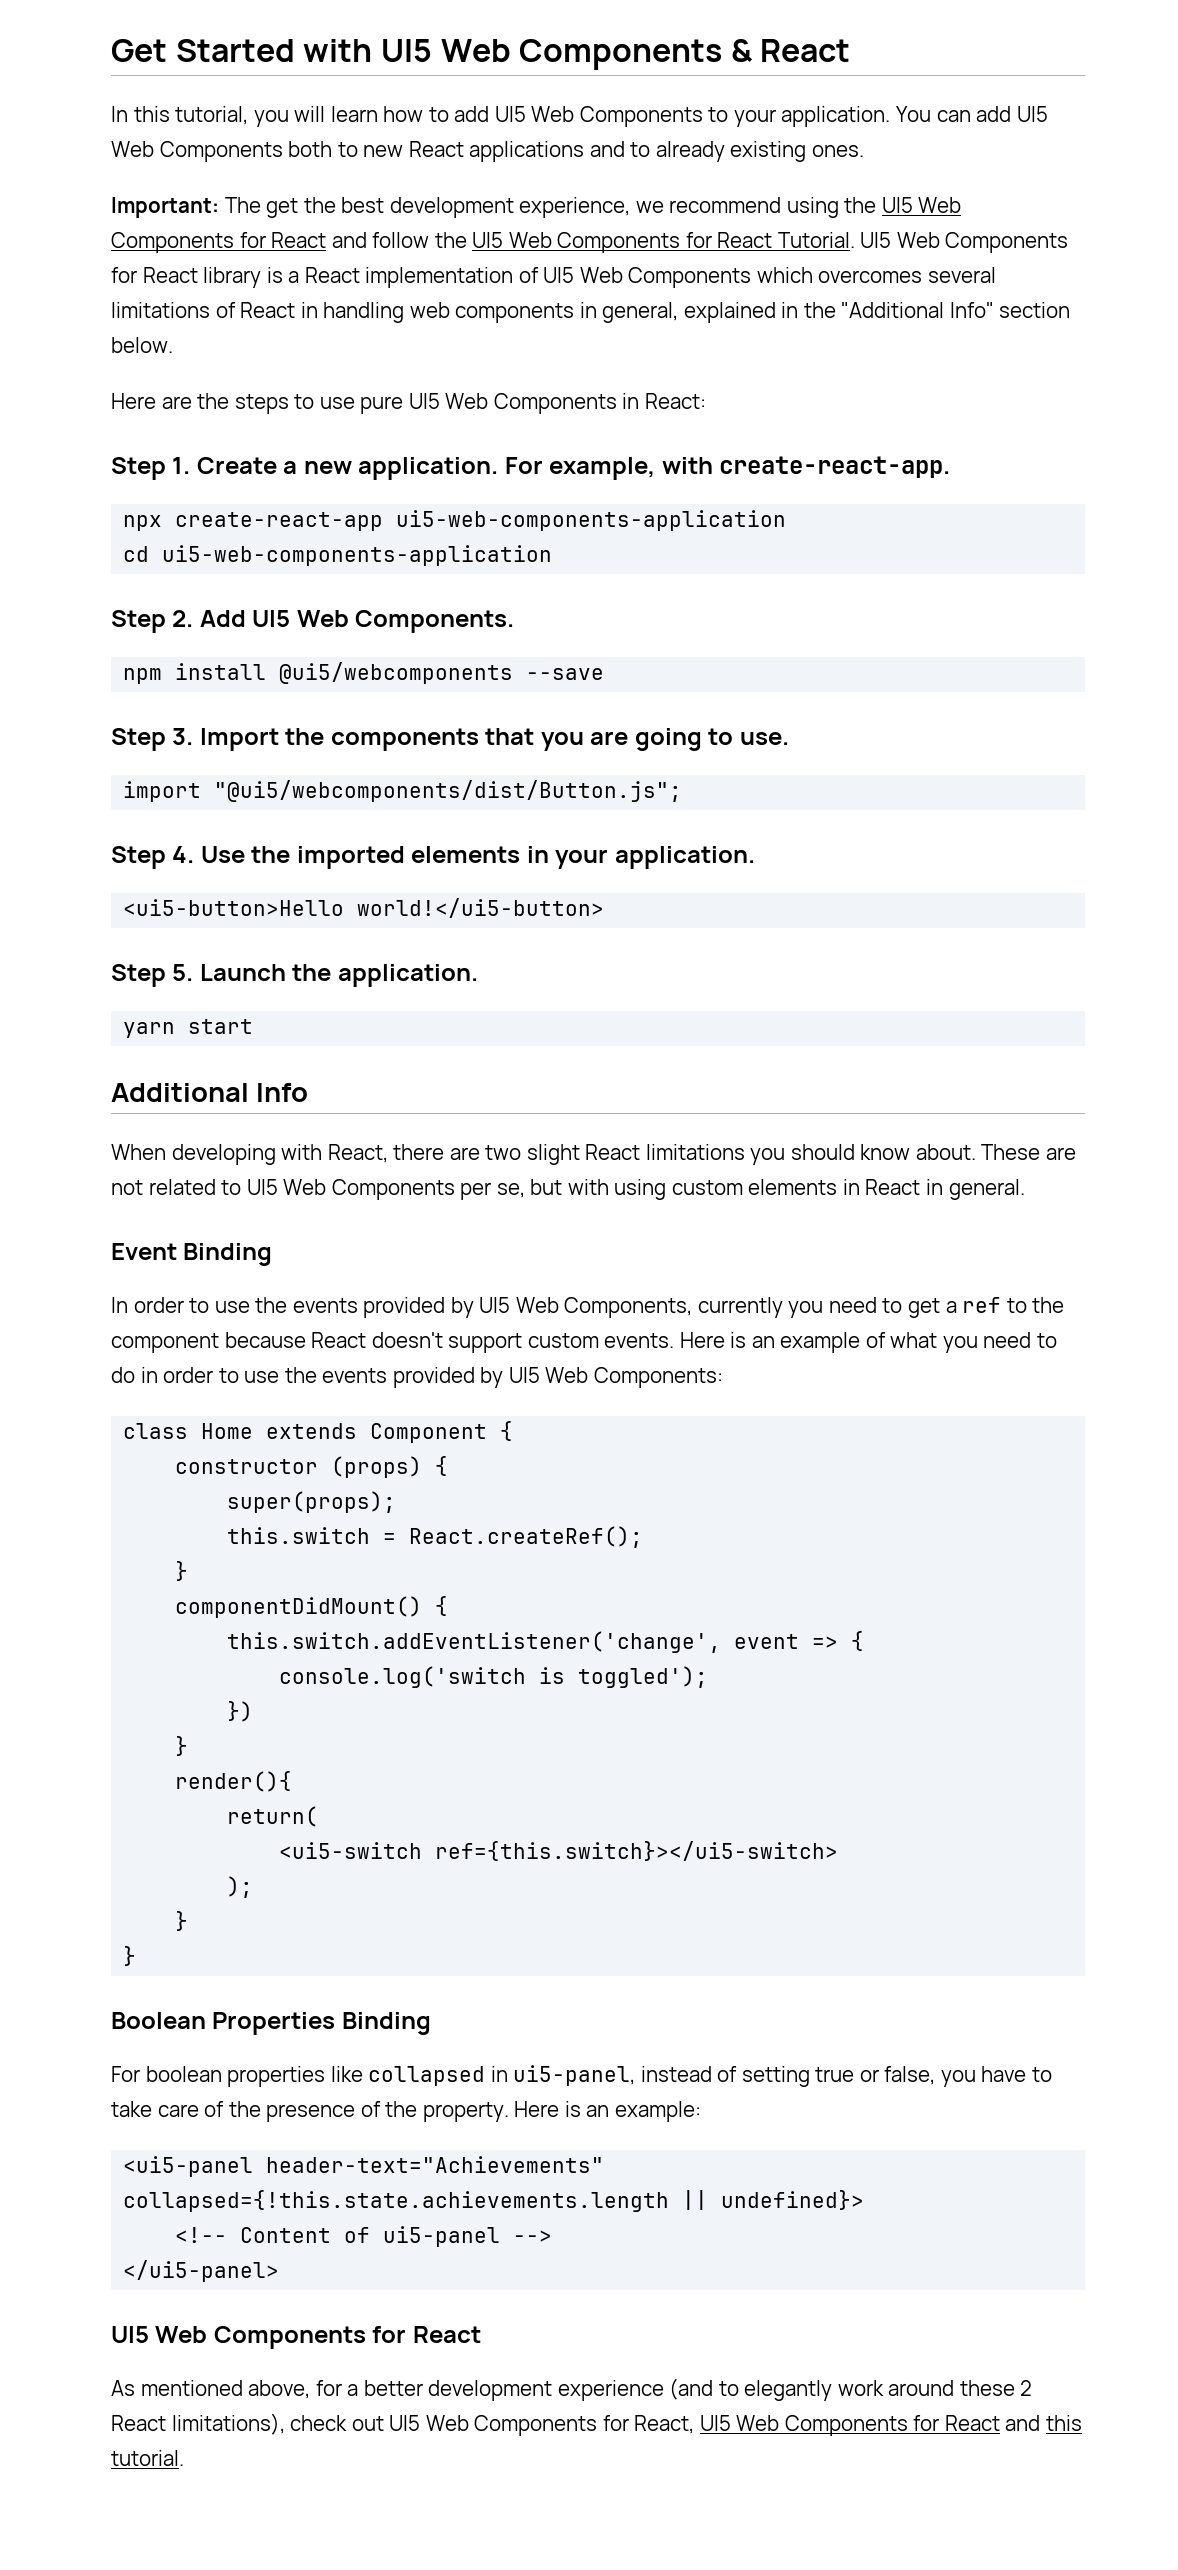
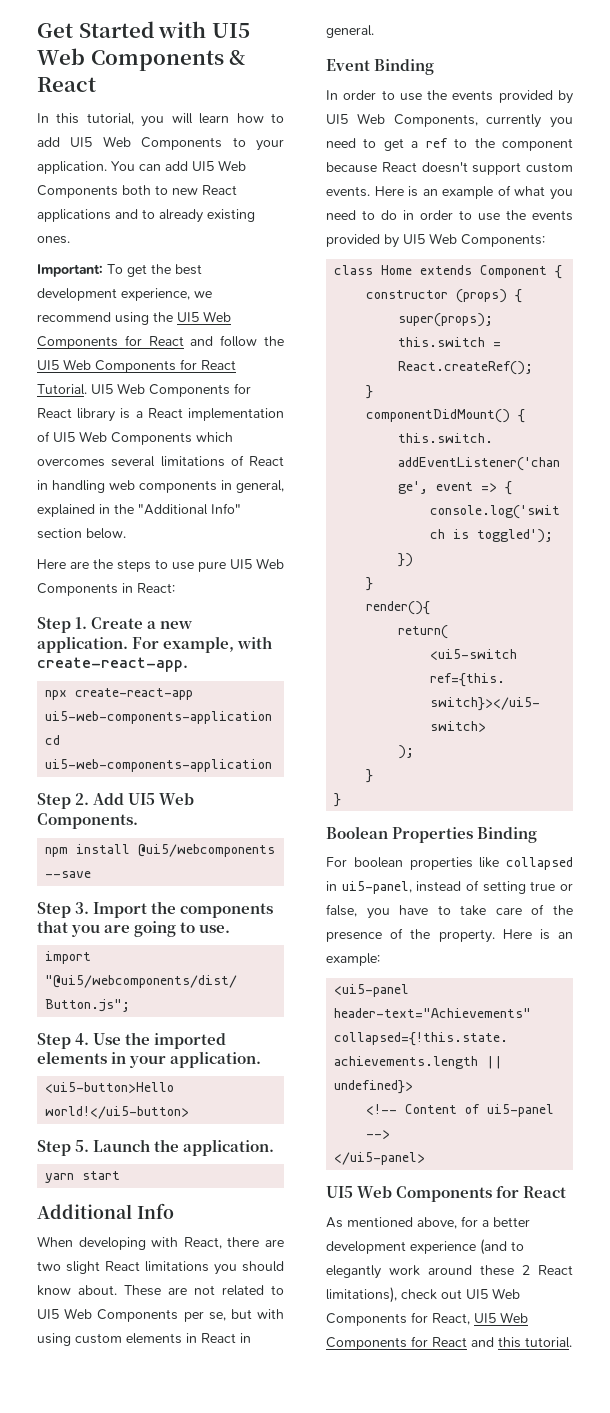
- Important: The get the best development experience, we recommend using the UI5 Web Components for React and follow the UI5 Web Components for React Тutorial.
+ Important: To get the best development experience, we recommend using the UI5 Web Components for React and follow the UI5 Web Components for React Тutorial.

